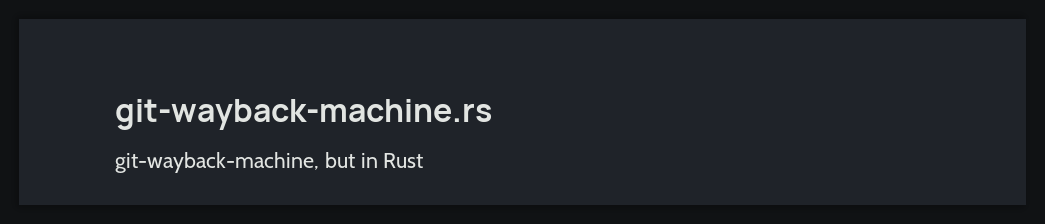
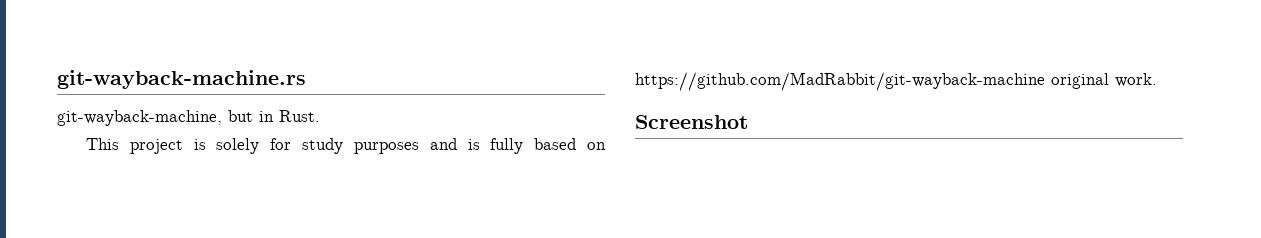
- git-wayback-machine, but in Rust
+ git-wayback-machine, but in Rust.
+ This project is solely for study purposes and is fully based on https://github.com/MadRabbit/git-wayback-machine original work.
+ Screenshot

